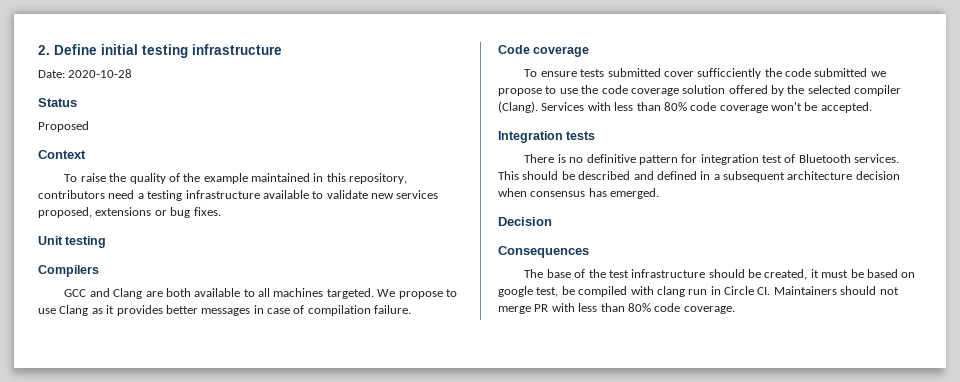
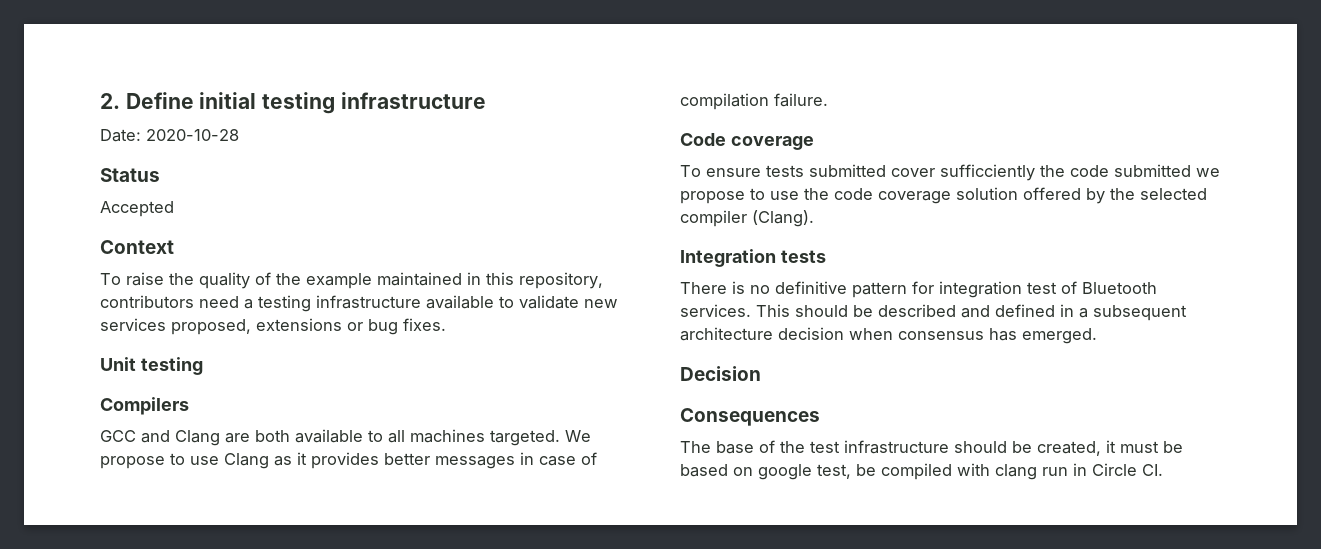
- Proposed
+ Accepted
- Services with less than 80% code coverage won't be accepted.
- The base of the test infrastructure should be created, it must be based on google test, be compiled with clang run in Circle CI. Maintainers should not merge PR with less than 80% code coverage.
+ The base of the test infrastructure should be created, it must be based on google test, be compiled with clang run in Circle CI.

